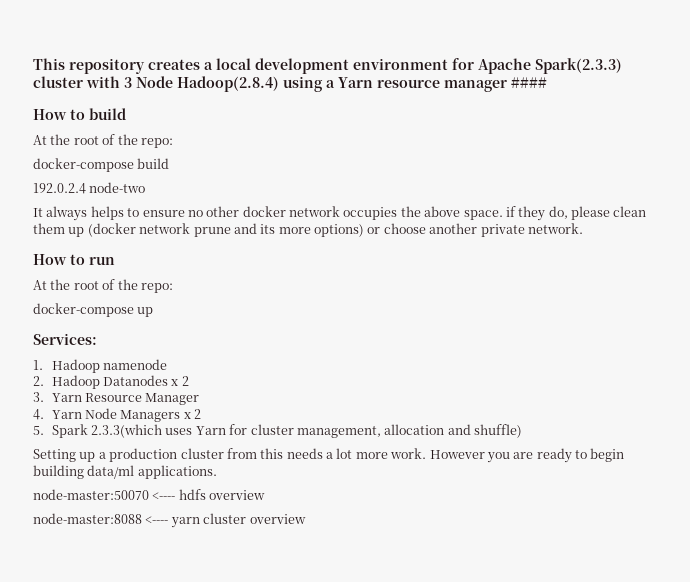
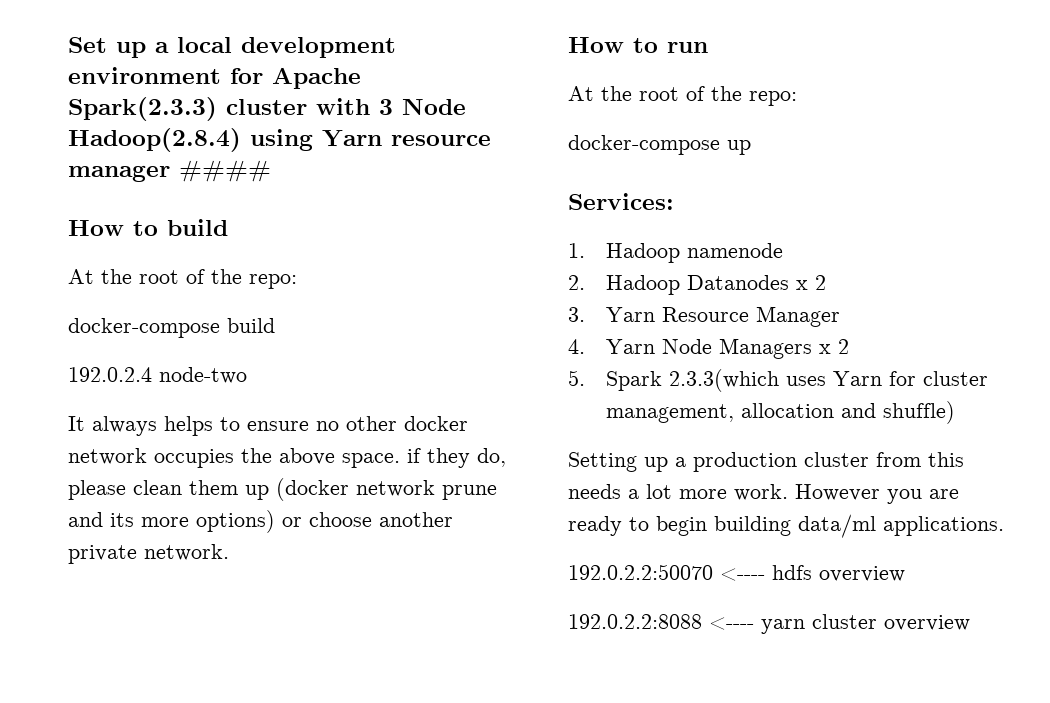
- This repository creates a local development environment for Apache Spark(2.3.3) cluster with 3 Node Hadoop(2.8.4) using a Yarn resource manager ####
+ Set up a local development environment for Apache Spark(2.3.3) cluster with 3 Node Hadoop(2.8.4) using Yarn resource manager ####
- node-master:50070 <---- hdfs overview
+ 192.0.2.2:50070 <---- hdfs overview
- node-master:8088 <---- yarn cluster overview
+ 192.0.2.2:8088 <---- yarn cluster overview

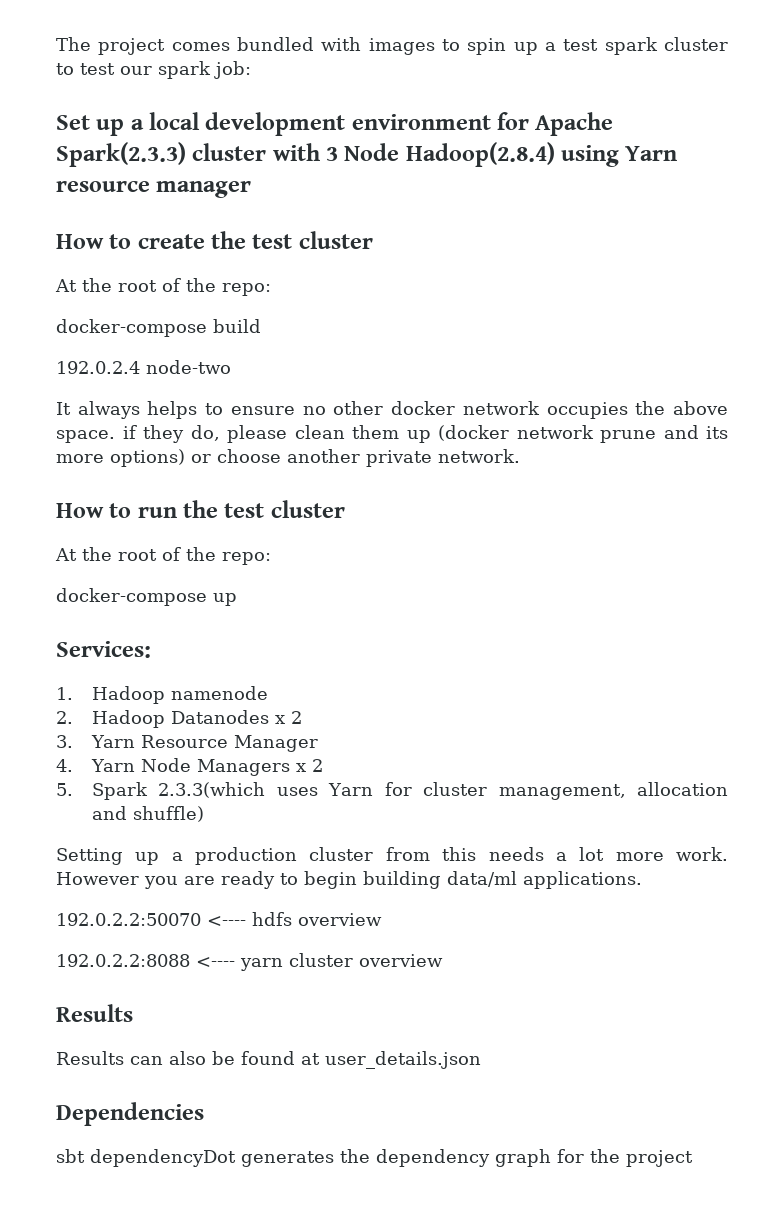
+ The project comes bundled with images to spin up a test spark cluster to test our spark job:
- Set up a local development environment for Apache Spark(2.3.3) cluster with 3 Node Hadoop(2.8.4) using Yarn resource manager ####
- How to build
+ Set up a local development environment for Apache Spark(2.3.3) cluster with 3 Node Hadoop(2.8.4) using Yarn resource manager
+ How to create the test cluster
- How to run
+ How to run the test cluster
  192.0.2.2:8088 <---- yarn cluster overview
+ Results
+ Results can also be found at user_details.json
+ Dependencies
+ sbt dependencyDot generates the dependency graph for the project

